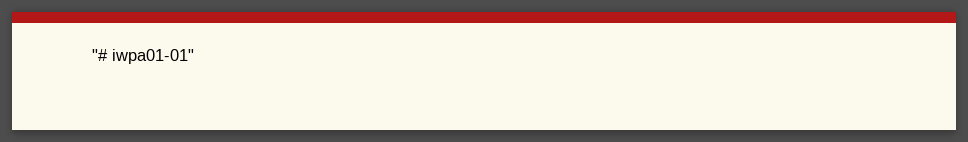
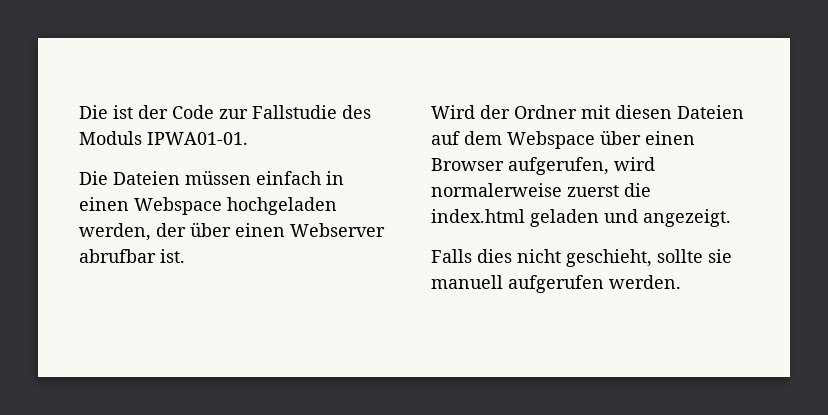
- "# iwpa01-01"
+ Die ist der Code zur Fallstudie des Moduls IPWA01-01.
+ Die Dateien müssen einfach in einen Webspace hochgeladen werden, der über einen Webserver abrufbar ist.
+ Wird der Ordner mit diesen Dateien auf dem Webspace über einen Browser aufgerufen, wird normalerweise zuerst die index.html geladen und angezeigt.
+ Falls dies nicht geschieht, sollte sie manuell aufgerufen werden.

